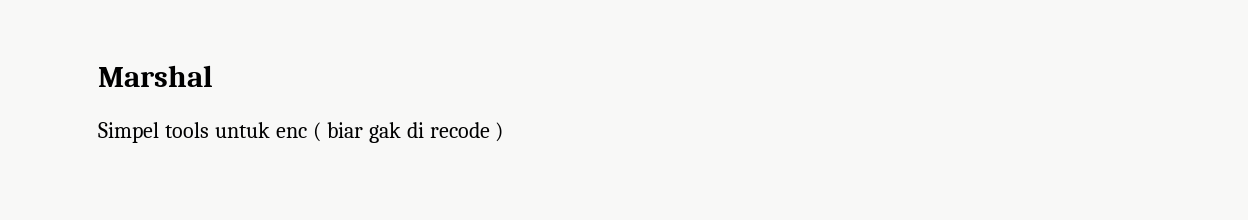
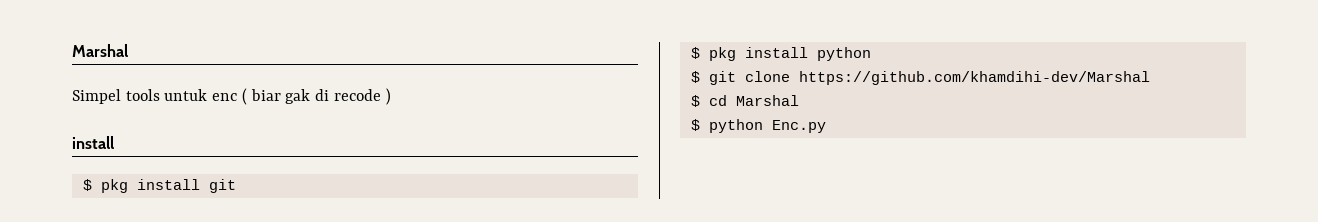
  Simpel tools untuk enc ( biar gak di recode )
+ install
+ $ pkg install git
+ $ pkg install python
+ $ git clone https://github.com/khamdihi-dev/Marshal
+ $ cd Marshal
+ $ python Enc.py

